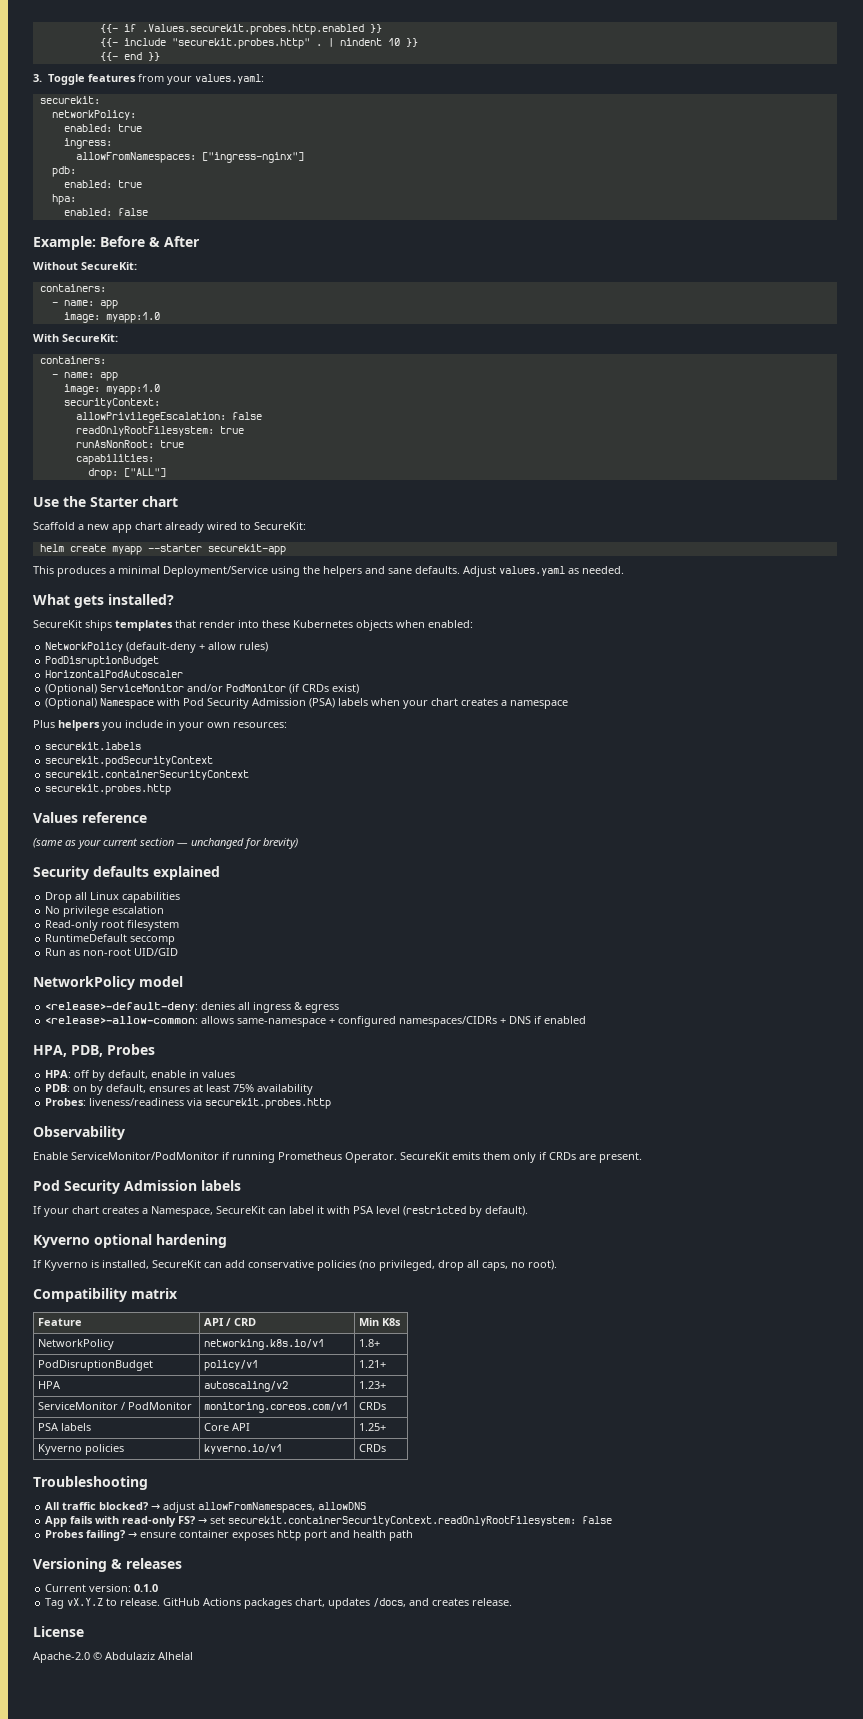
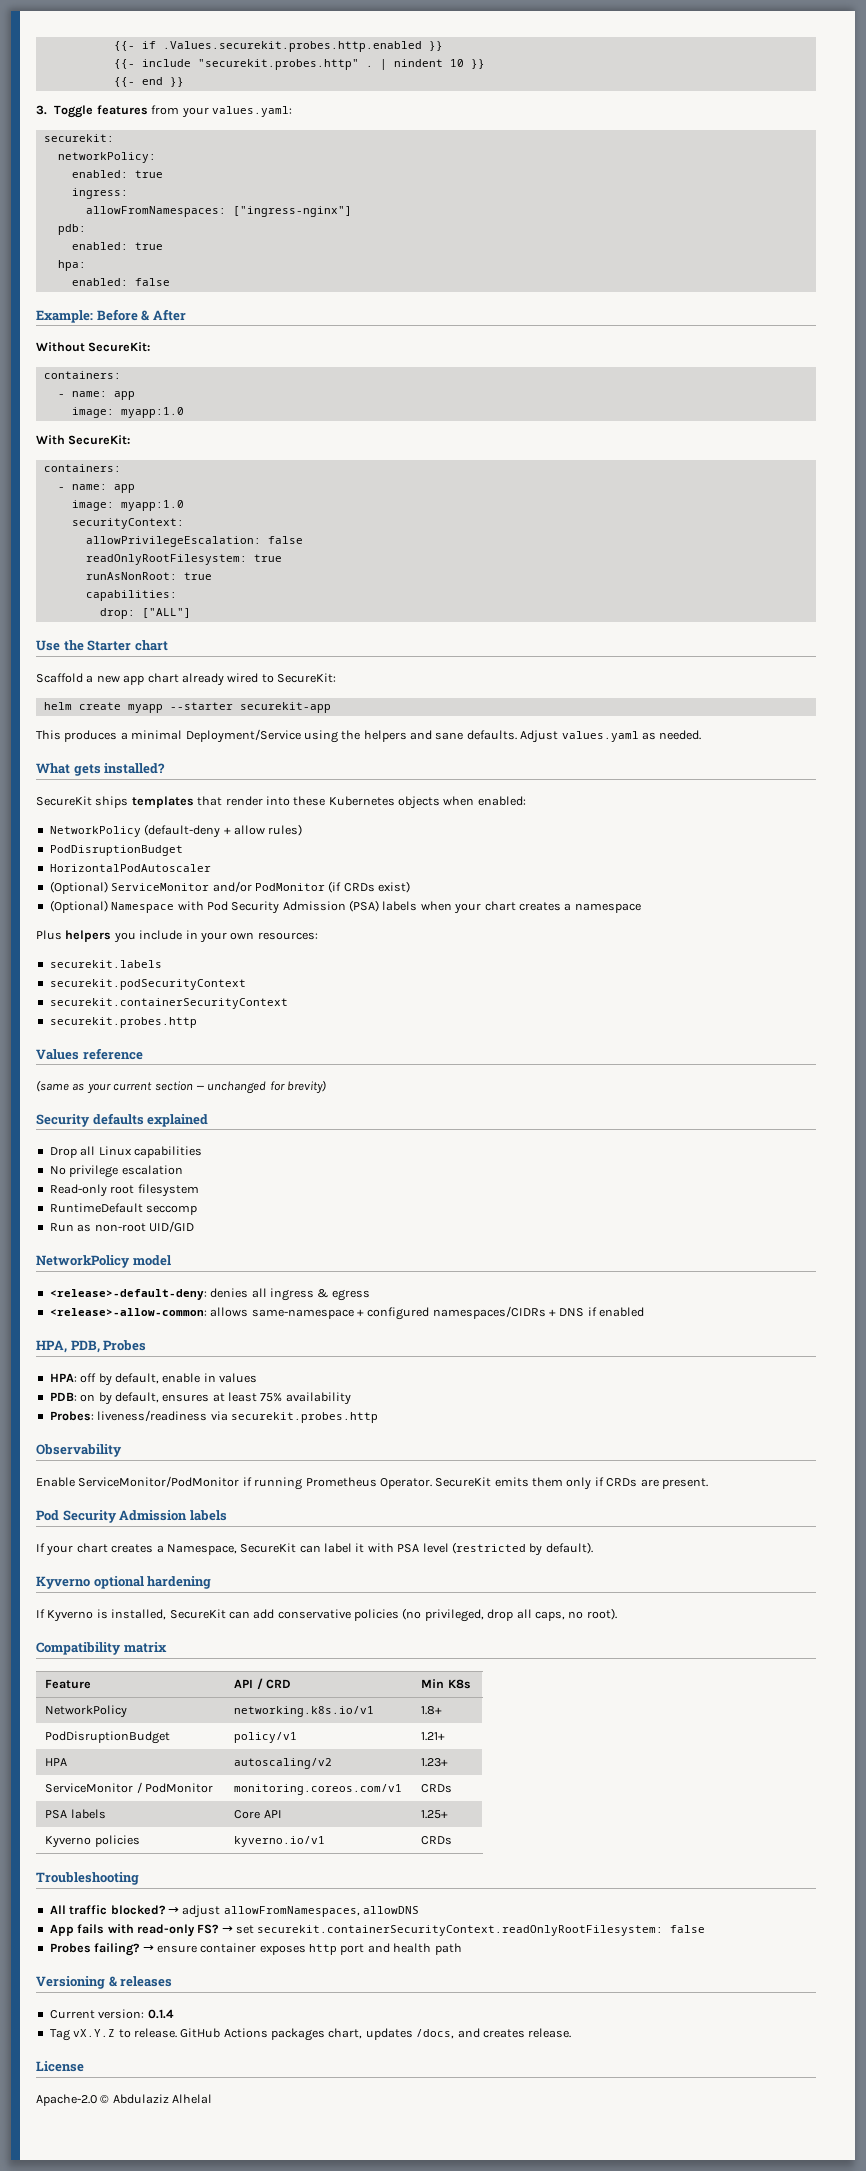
- Current version: 0.1.0
+ Current version: 0.1.4

